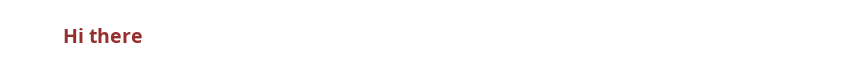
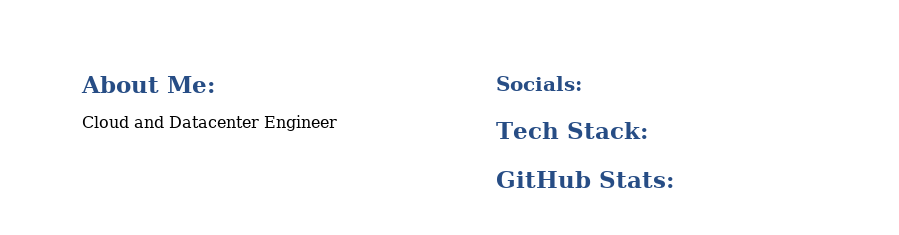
- Hi there
+ About Me:
+ Cloud and Datacenter Engineer
+ Socials:
+ Tech Stack:
+ GitHub Stats:

